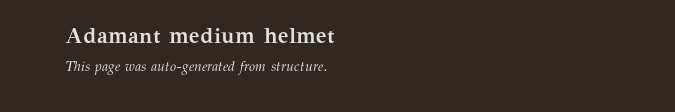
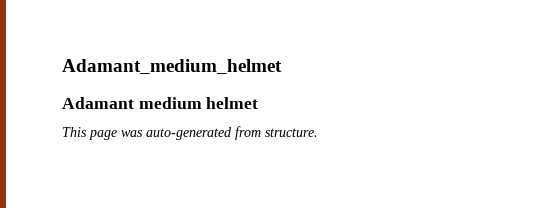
+ Adamant_medium_helmet

